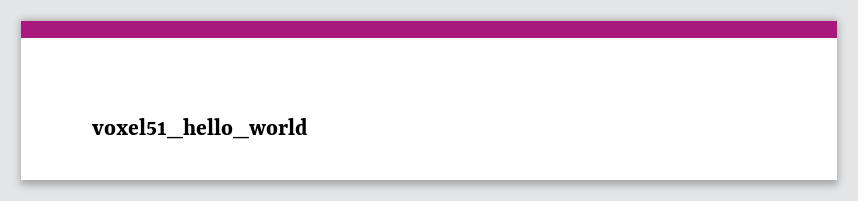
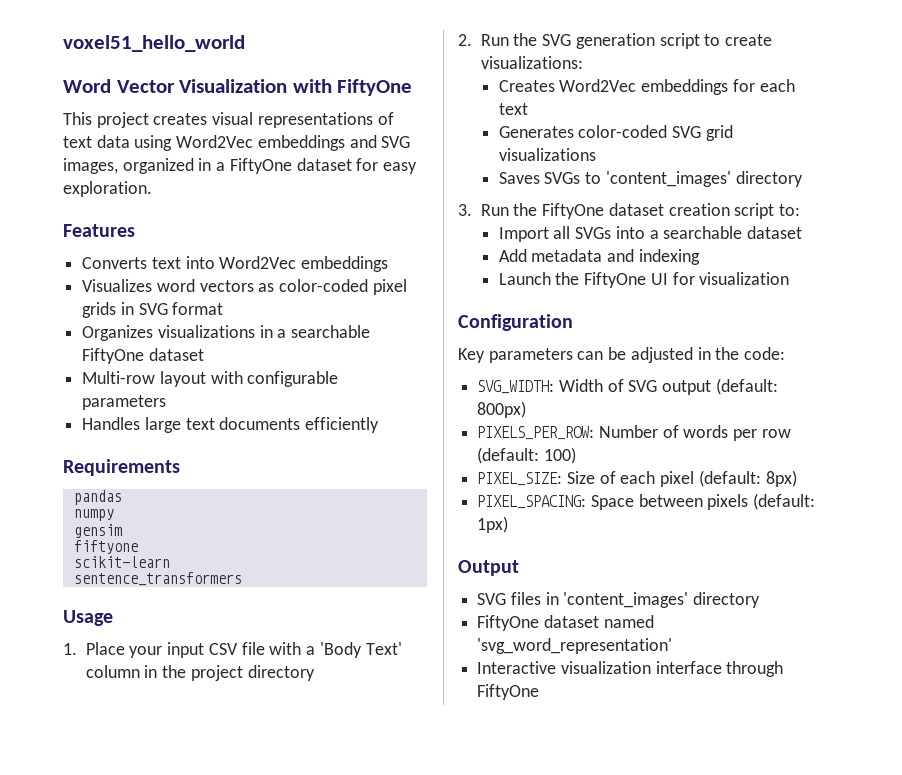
+ Word Vector Visualization with FiftyOne
+ This project creates visual representations of text data using Word2Vec embeddings and SVG images, organized in a FiftyOne dataset for easy exploration.
+ Features
+ Converts text into Word2Vec embeddings
+ Visualizes word vectors as color-coded pixel grids in SVG format
+ Organizes visualizations in a searchable FiftyOne dataset
+ Multi-row layout with configurable parameters
+ Handles large text documents efficiently
+ Requirements
+ pandas
+ numpy
+ gensim
+ fiftyone
+ scikit-learn
+ sentence_transformers
+ Usage
+ 1. Place your input CSV file with a 'Body Text' column in the project directory
+ 2. Run the SVG generation script to create visualizations:
+ Creates Word2Vec embeddings for each text
+ Generates color-coded SVG grid visualizations
+ Saves SVGs to 'content_images' directory
+ 3. Run the FiftyOne dataset creation script to:
+ Import all SVGs into a searchable dataset
+ Add metadata and indexing
+ Launch the FiftyOne UI for visualization
+ Configuration
+ Key parameters can be adjusted in the code:
+ SVG_WIDTH: Width of SVG output (default: 800px)
+ PIXELS_PER_ROW: Number of words per row (default: 100)
+ PIXEL_SIZE: Size of each pixel (default: 8px)
+ PIXEL_SPACING: Space between pixels (default: 1px)
+ Output
+ SVG files in 'content_images' directory
+ FiftyOne dataset named 'svg_word_representation'
+ Interactive visualization interface through FiftyOne

